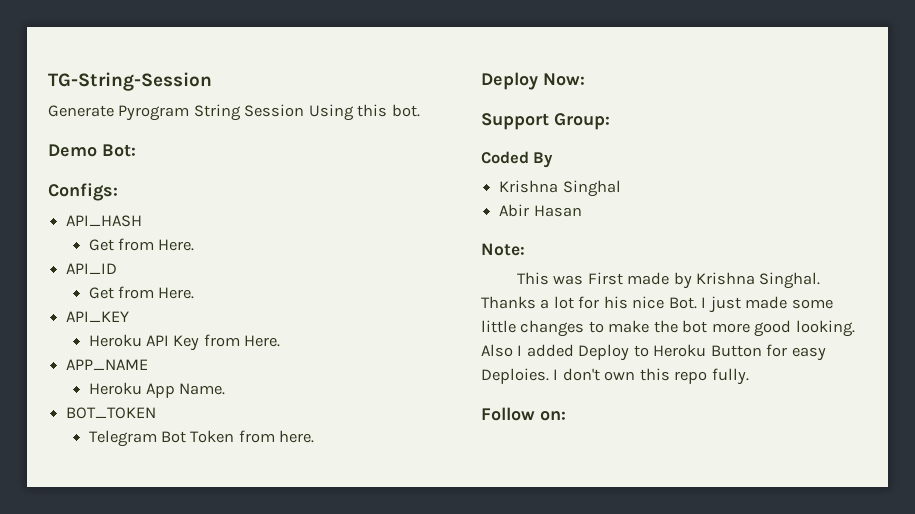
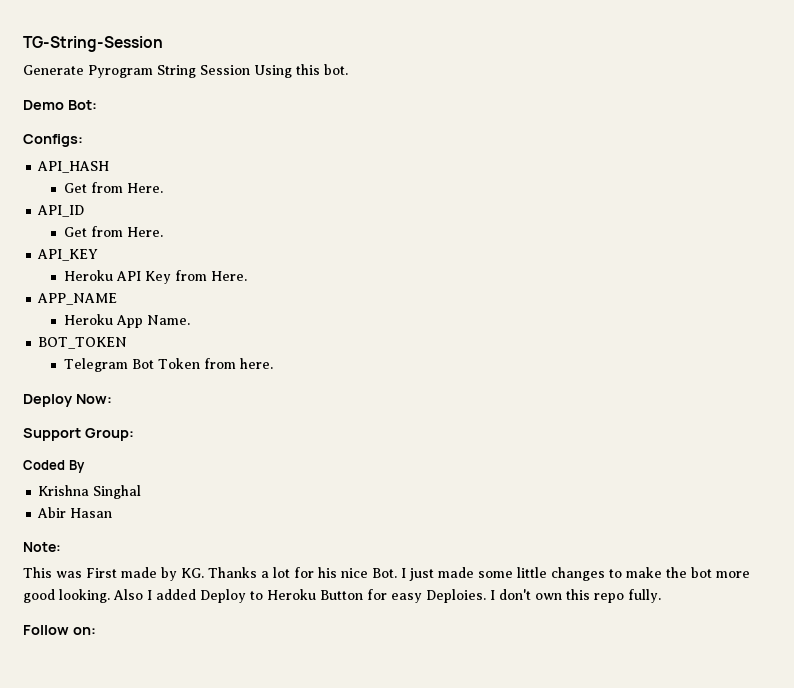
- This was First made by Krishna Singhal. Thanks a lot for his nice Bot. I just made some little changes to make the bot more good looking.
+ This was First made by KG. Thanks a lot for his nice Bot. I just made some little changes to make the bot more good looking.

